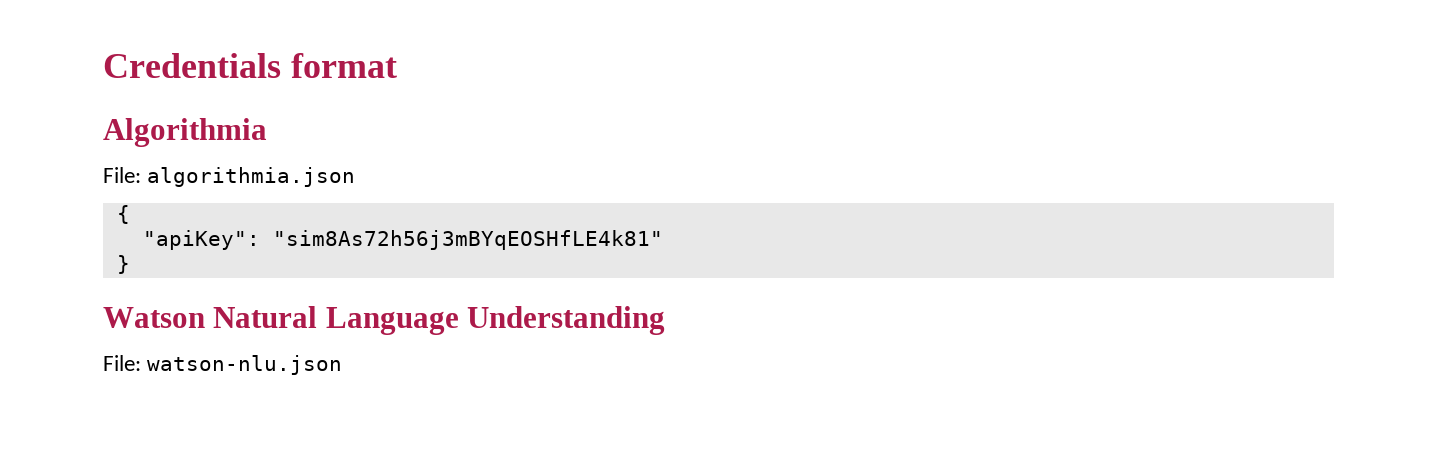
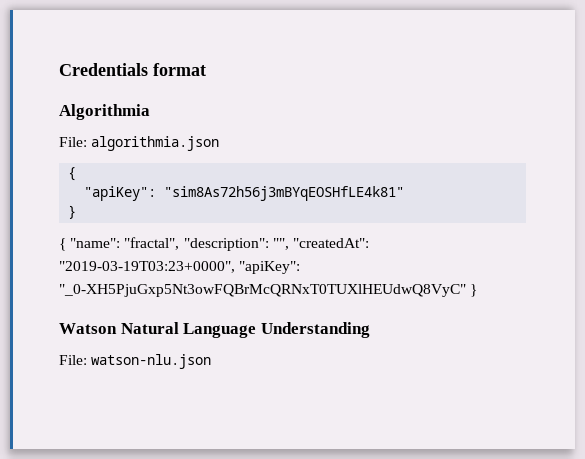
+ { "name": "fractal", "description": "", "createdAt": "2019-03-19T03:23+0000", "apiKey": "_0-XH5PjuGxp5Nt3owFQBrMcQRNxT0TUXlHEUdwQ8VyC" }

